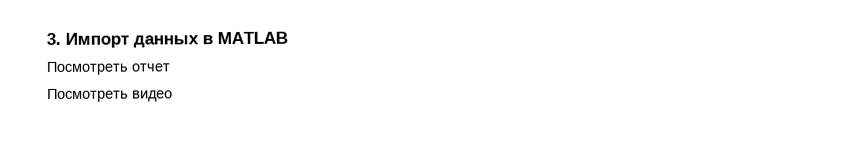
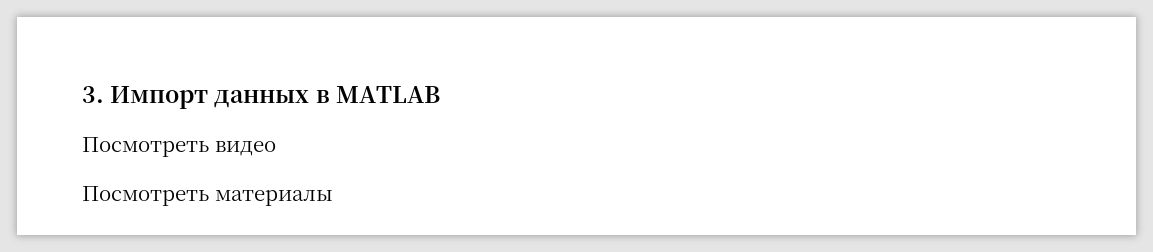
- Посмотреть отчет
  Посмотреть видео
+ Посмотреть материалы

